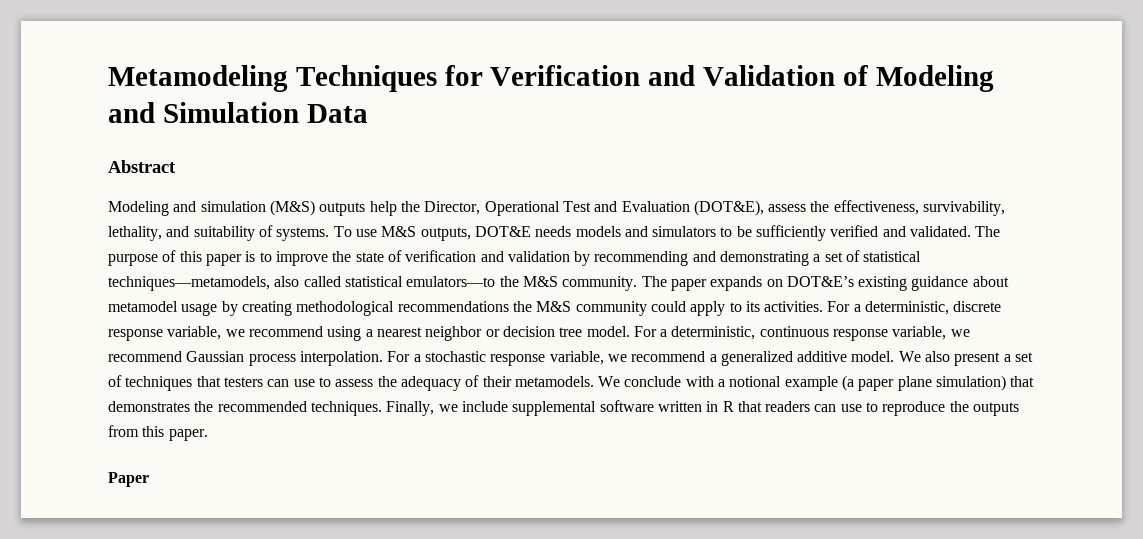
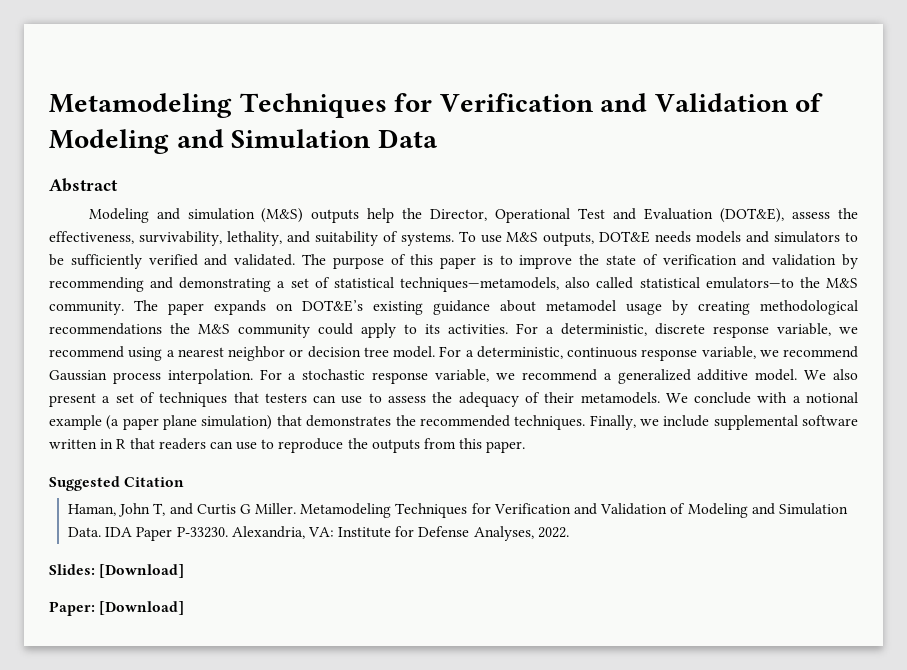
- Paper
+ Suggested Citation
+ Haman, John T, and Curtis G Miller. Metamodeling Techniques for Verification and Validation of Modeling and Simulation Data. IDA Paper P-33230. Alexandria, VA: Institute for Defense Analyses, 2022.
+ Slides: [Download]
+ Paper: [Download]

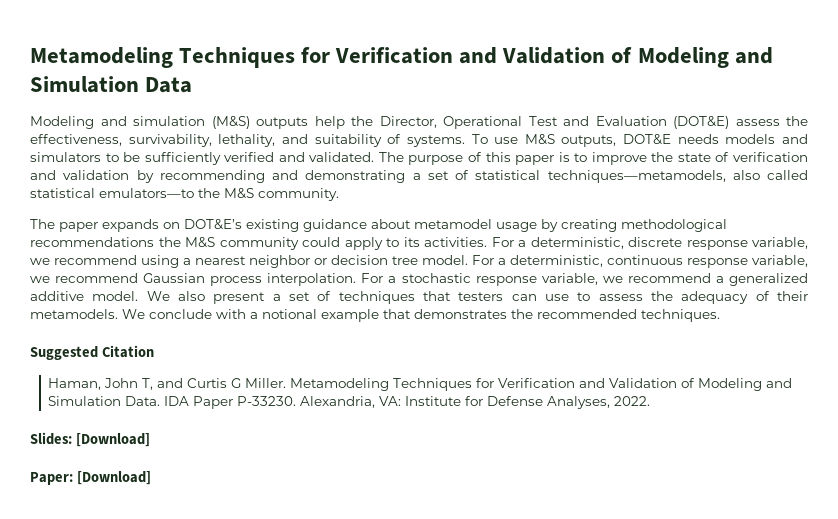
- Abstract
- Modeling and simulation (M&S) outputs help the Director, Operational Test and Evaluation (DOT&E), assess the effectiveness, survivability, lethality, and suitability of systems.
+ Modeling and simulation (M&S) outputs help the Director, Operational Test and Evaluation (DOT&E) assess the effectiveness, survivability, lethality, and suitability of systems.
- The purpose of this paper is to improve the state of verification and validation by recommending and demonstrating a set of statistical techniques—metamodels, also called statistical emulators—to the M&S community. The paper expands on DOT&E’s existing guidance about metamodel usage by creating methodological recommendations the M&S community could apply to its activities.
+ The purpose of this paper is to improve the state of verification and validation by recommending and demonstrating a set of statistical techniques—metamodels, also called statistical emulators—to the M&S community.
+ The paper expands on DOT&E’s existing guidance about metamodel usage by creating methodological recommendations the M&S community could apply to its activities.
- We conclude with a notional example (a paper plane simulation) that demonstrates the recommended techniques. Finally, we include supplemental software written in R that readers can use to reproduce the outputs from this paper.
+ We conclude with a notional example that demonstrates the recommended techniques.

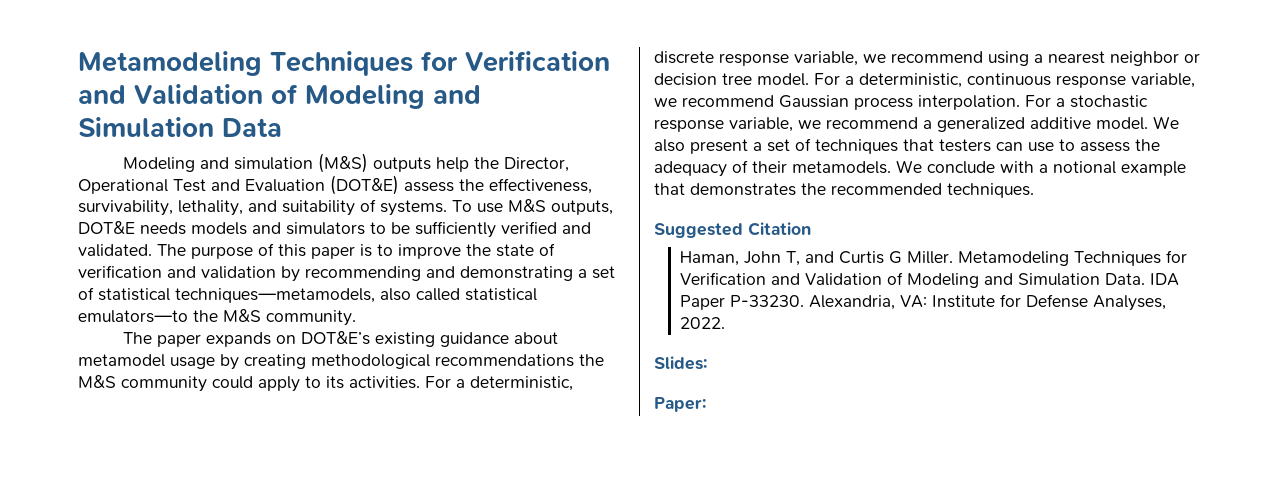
- Slides: [Download]
+ Slides:
- Paper: [Download]
+ Paper:

